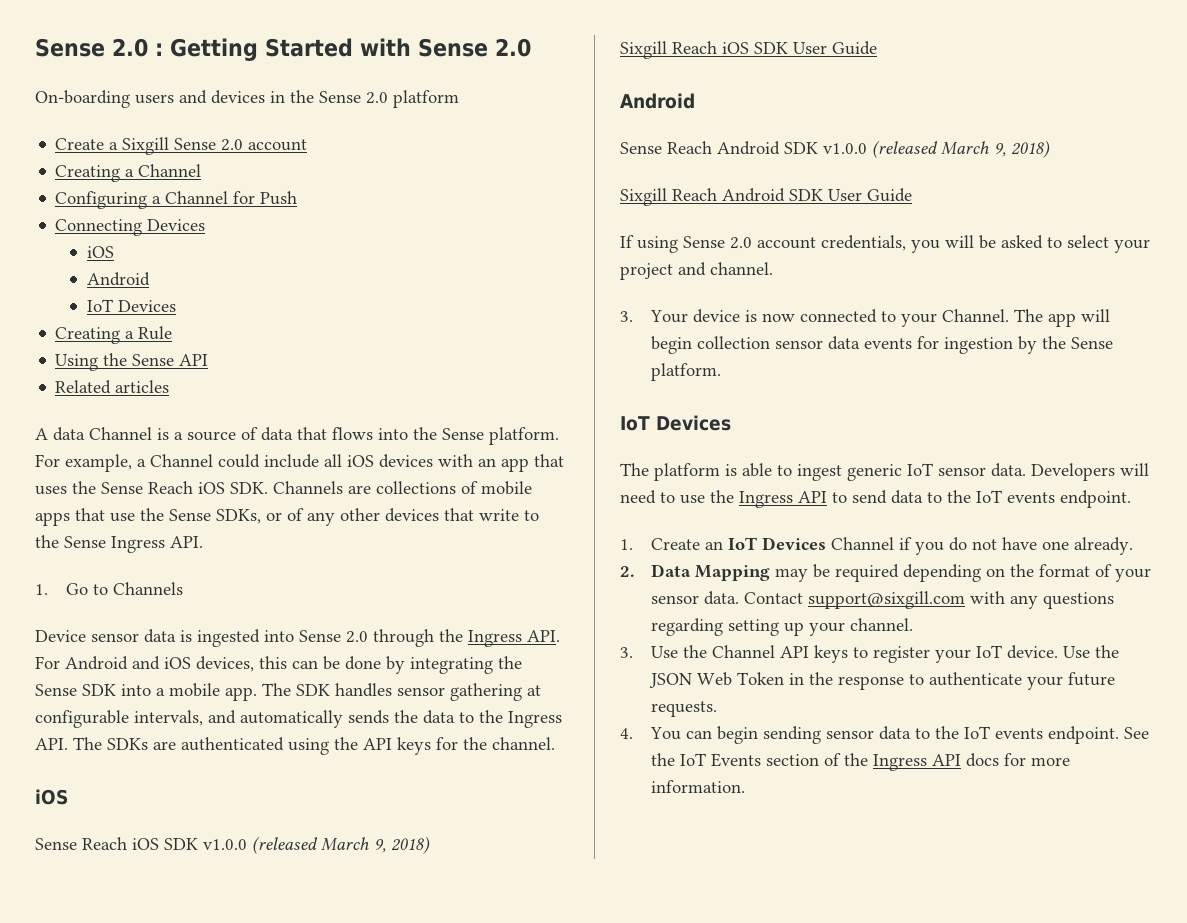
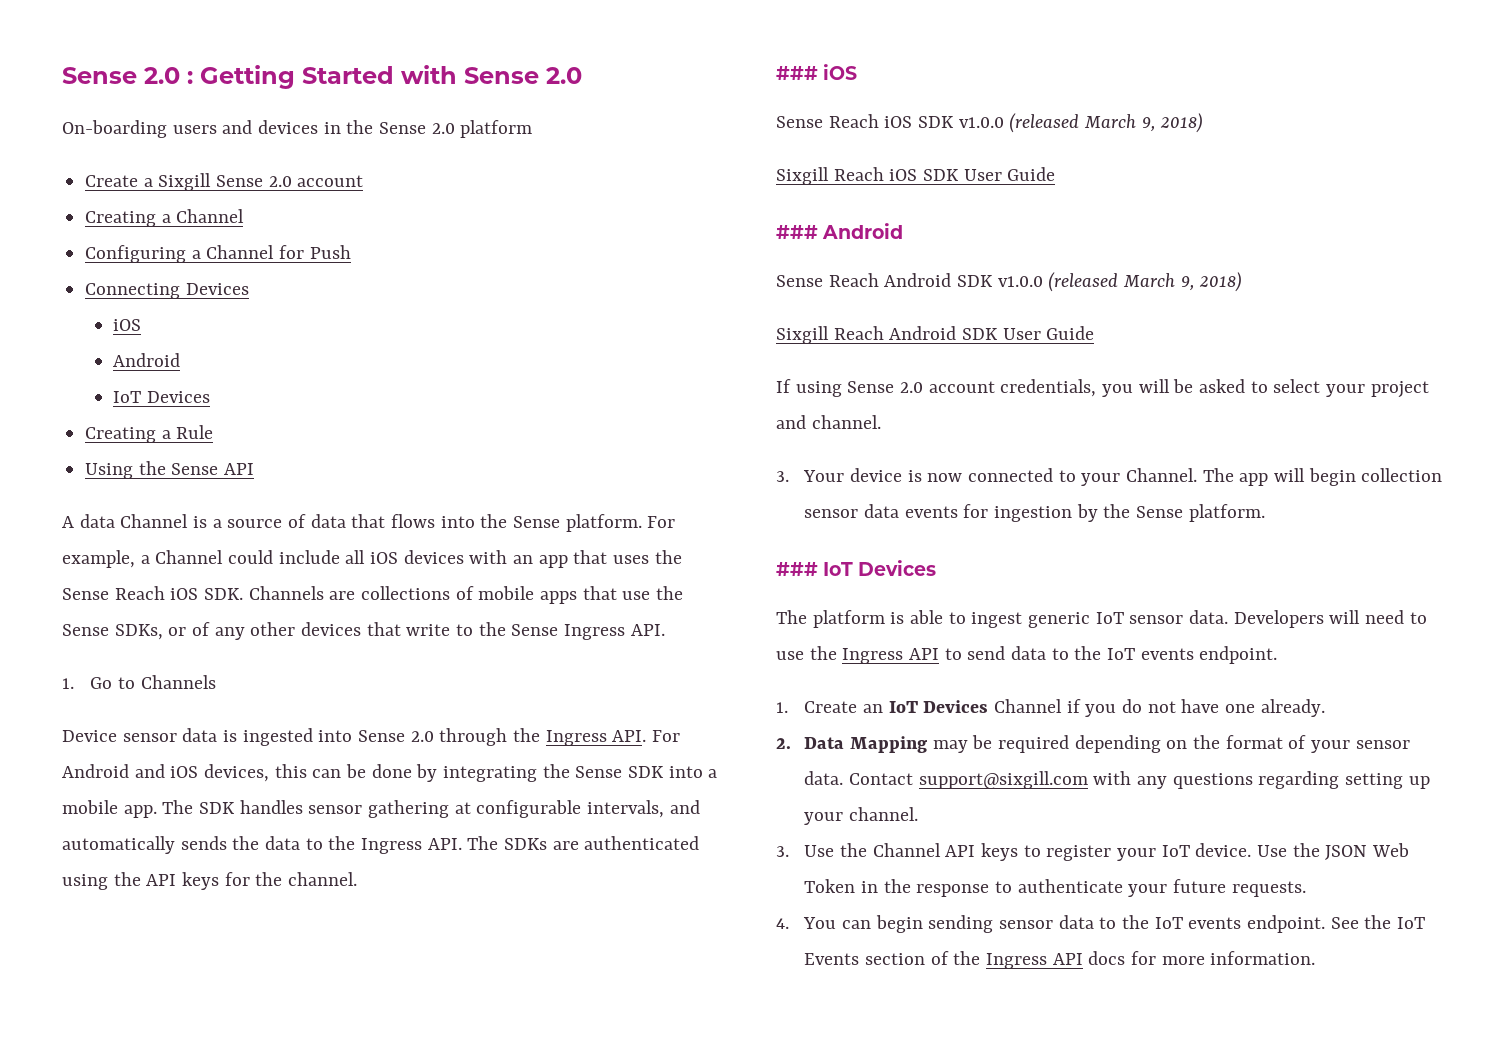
- Related articles
  The SDK handles sensor gathering at configurable intervals, and automatically sends the data to the Ingress API. The SDKs are authenticated using the API keys for the channel.
- iOS
+ ### iOS
  Sixgill Reach iOS SDK User Guide
- Android
+ ### Android
  The app will begin collection sensor data events for ingestion by the Sense platform.
- IoT Devices
+ ### IoT Devices

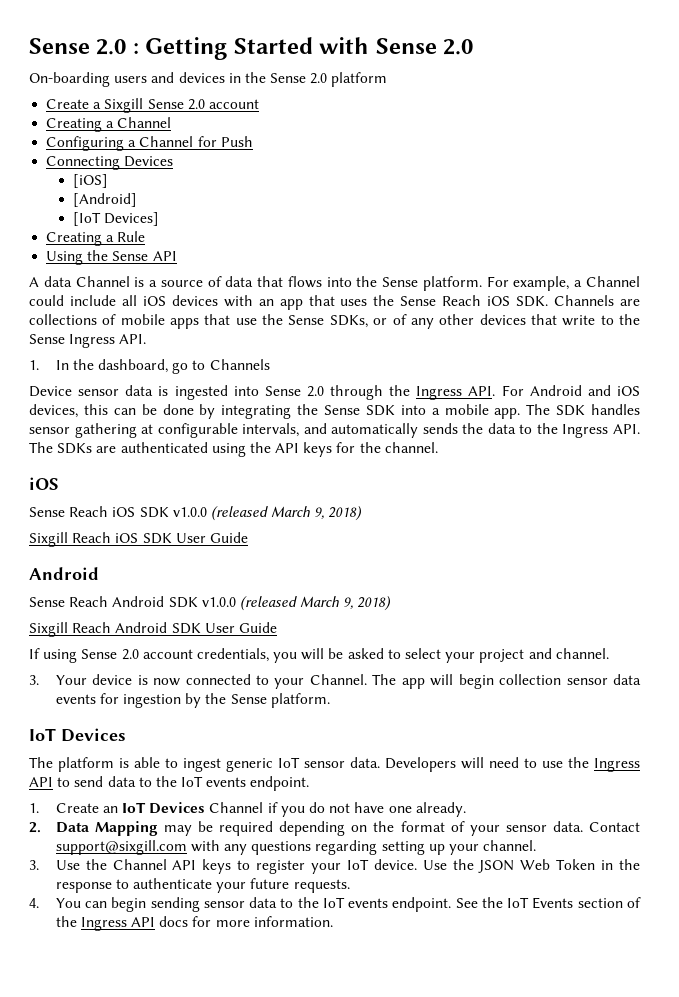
  Connecting Devices
- iOS
- Android
- IoT Devices
+ [iOS]
+ [Android]
+ [IoT Devices]
- 1. Go to Channels
+ 1. In the dashboard, go to Channels
  The SDK handles sensor gathering at configurable intervals, and automatically sends the data to the Ingress API. The SDKs are authenticated using the API keys for the channel.
- ### iOS
+ iOS
  Sixgill Reach iOS SDK User Guide
- ### Android
+ Android
  The app will begin collection sensor data events for ingestion by the Sense platform.
- ### IoT Devices
+ IoT Devices

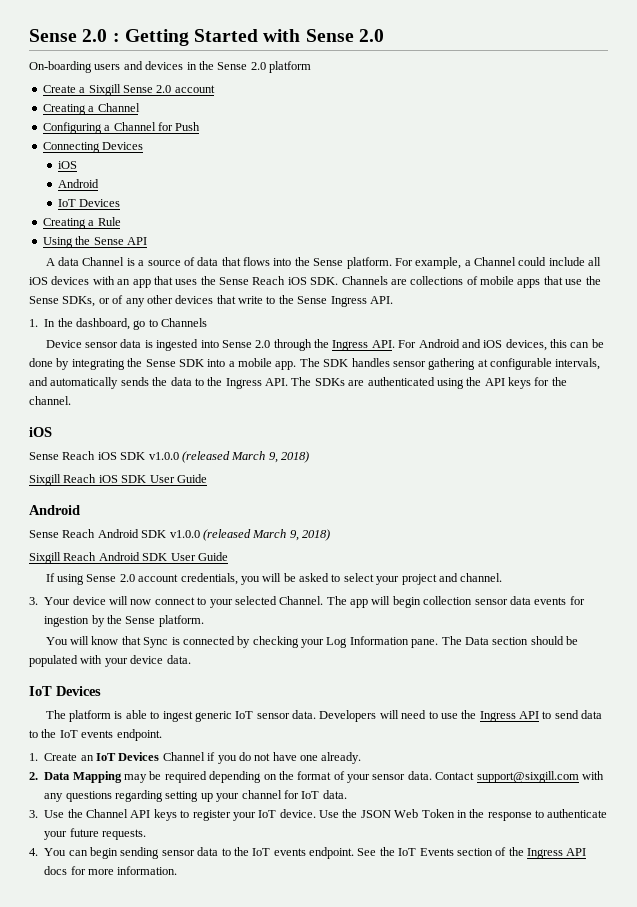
  Connecting Devices
- [iOS]
- [Android]
- [IoT Devices]
+ iOS
+ Android
+ IoT Devices
- 3. Your device is now connected to your Channel.
+ 3. Your device will now connect to your selected Channel.
+ You will know that Sync is connected by checking your Log Information pane. The Data section should be populated with your device data.
- Contact support@sixgill.com with any questions regarding setting up your channel.
+ Contact support@sixgill.com with any questions regarding setting up your channel for IoT data.

